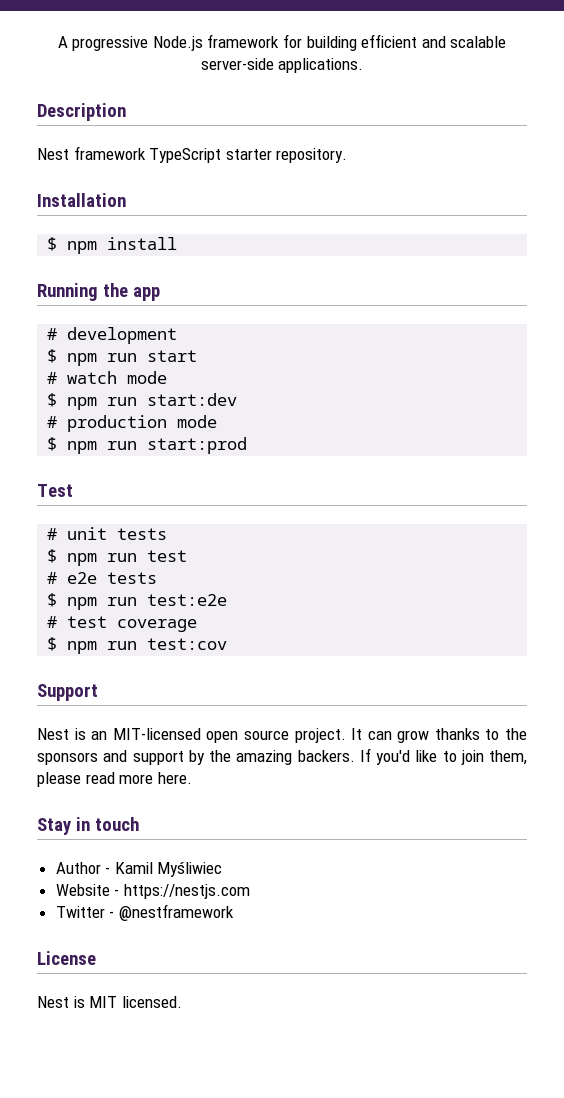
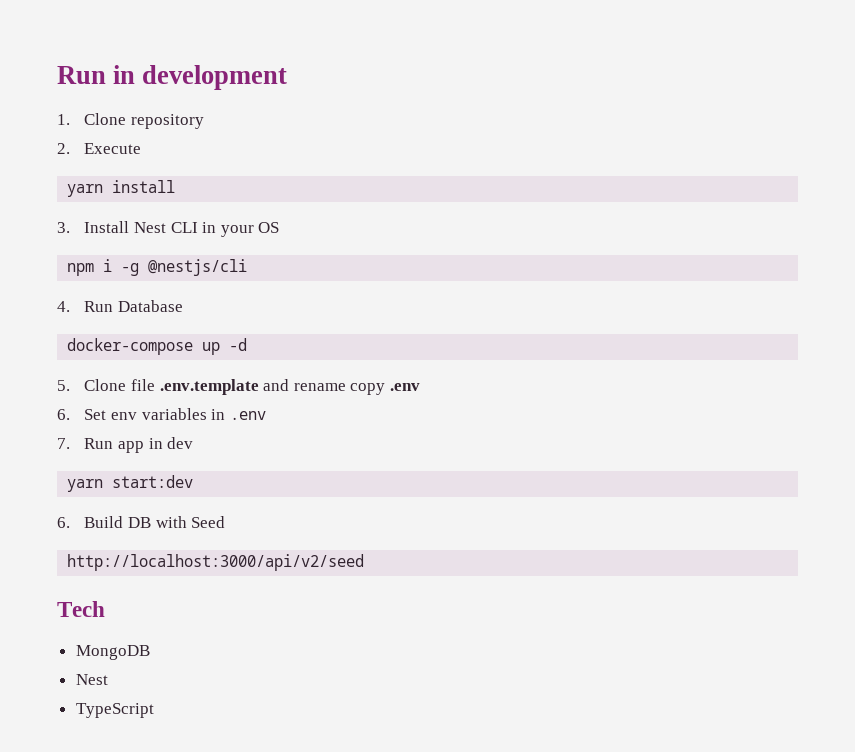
- A progressive Node.js framework for building efficient and scalable server-side applications.
- Description
- Nest framework TypeScript starter repository.
- Installation
- $ npm install
- Running the app
- # development
- $ npm run start
- # watch mode
- $ npm run start:dev
- # production mode
- $ npm run start:prod
- Test
- # unit tests
- $ npm run test
- # e2e tests
- $ npm run test:e2e
- # test coverage
- $ npm run test:cov
- Support
- Nest is an MIT-licensed open source project. It can grow thanks to the sponsors and support by the amazing backers. If you'd like to join them, please read more here.
- Stay in touch
- Author - Kamil Myśliwiec
- Website - https://nestjs.com
- Twitter - @nestframework
- License
- Nest is MIT licensed.
+ Run in development
+ 1. Clone repository
+ 2. Execute
+ yarn install
+ 3. Install Nest CLI in your OS
+ npm i -g @nestjs/cli
+ 4. Run Database
+ docker-compose up -d
+ 5. Clone file .env.template and rename copy .env
+ 6. Set env variables in .env
+ 7. Run app in dev
+ yarn start:dev
+ 6. Build DB with Seed
+ http://localhost:3000/api/v2/seed
+ Tech
+ MongoDB
+ Nest
+ TypeScript

